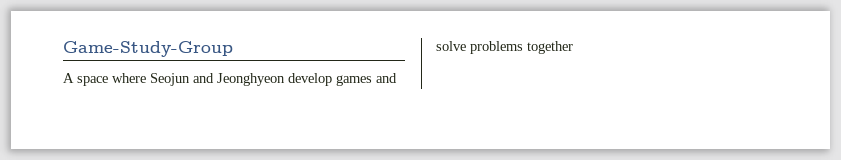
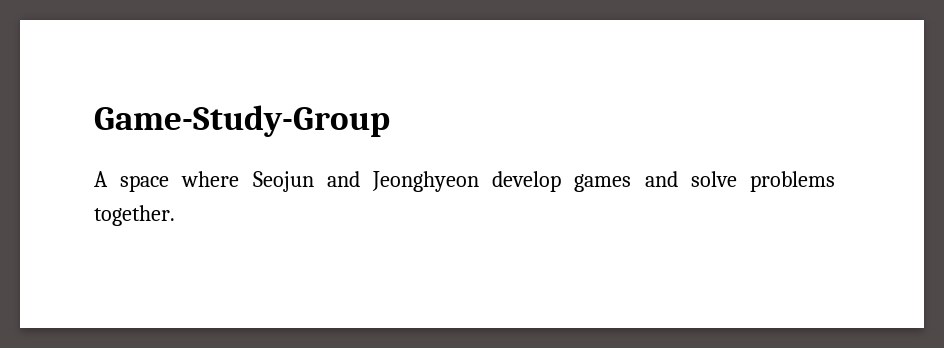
- A space where Seojun and Jeonghyeon develop games and solve problems together
+ A space where Seojun and Jeonghyeon develop games and solve problems together.

